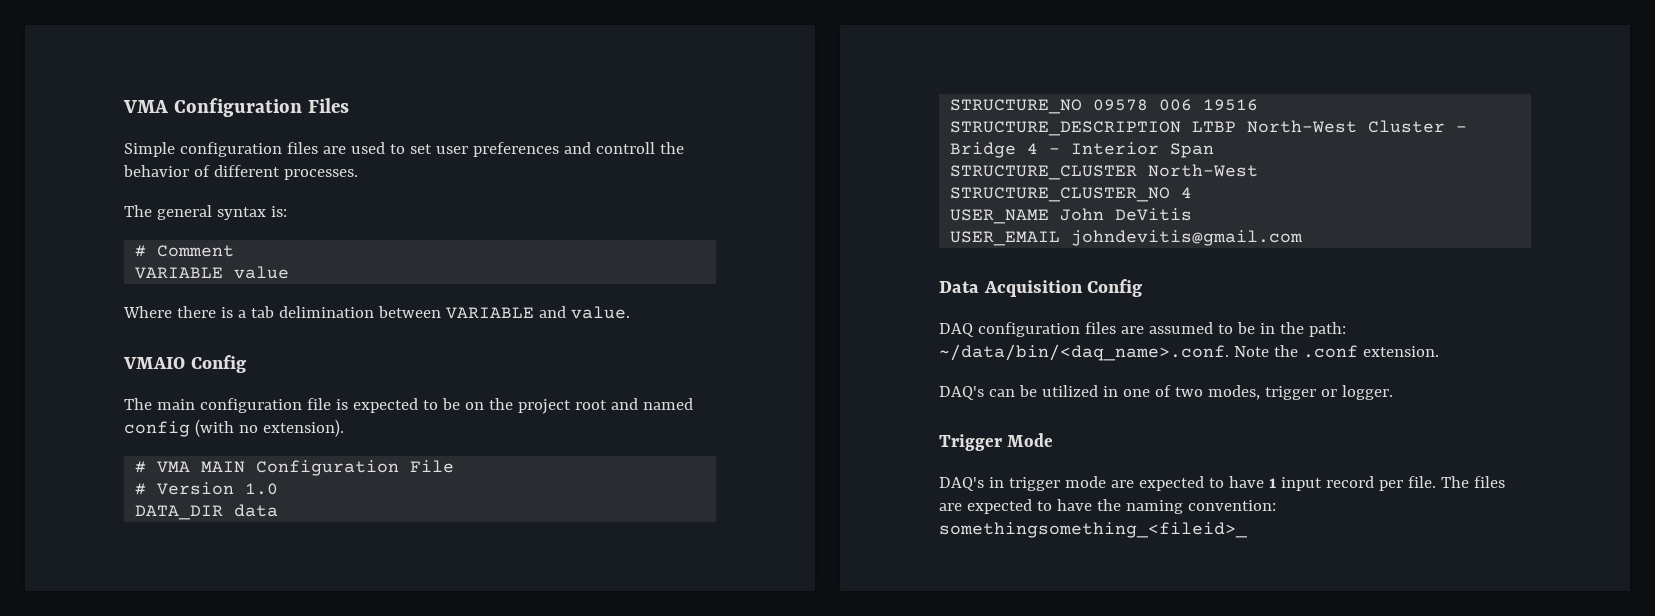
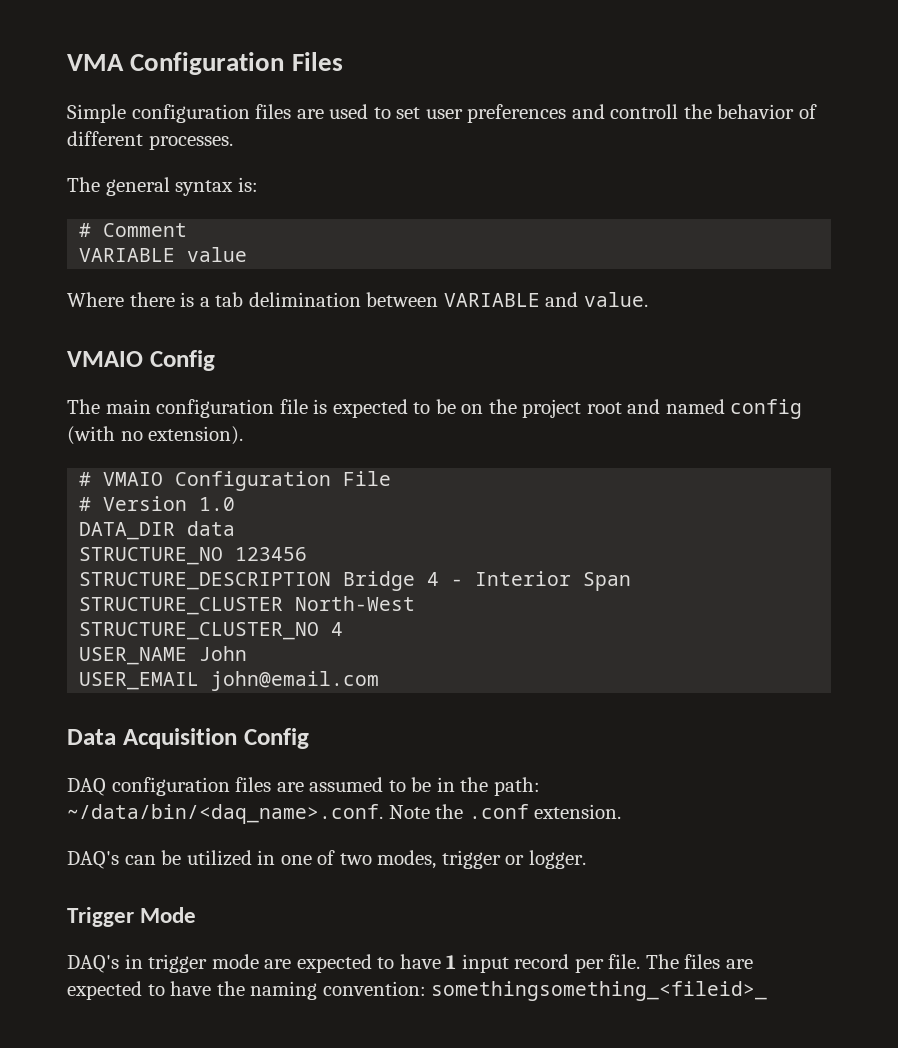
- # VMA MAIN Configuration File
+ # VMAIO Configuration File
- STRUCTURE_NO 09578 006 19516
- STRUCTURE_DESCRIPTION LTBP North-West Cluster - Bridge 4 - Interior Span
+ STRUCTURE_NO 123456
+ STRUCTURE_DESCRIPTION Bridge 4 - Interior Span
- USER_NAME John DeVitis
+ USER_NAME John
- USER_EMAIL johndevitis@gmail.com
+ USER_EMAIL john@email.com

